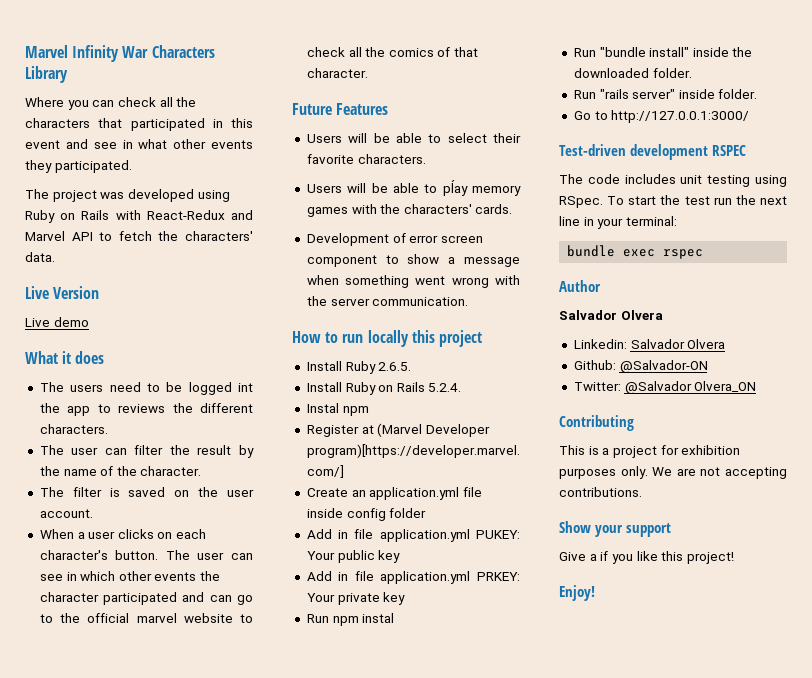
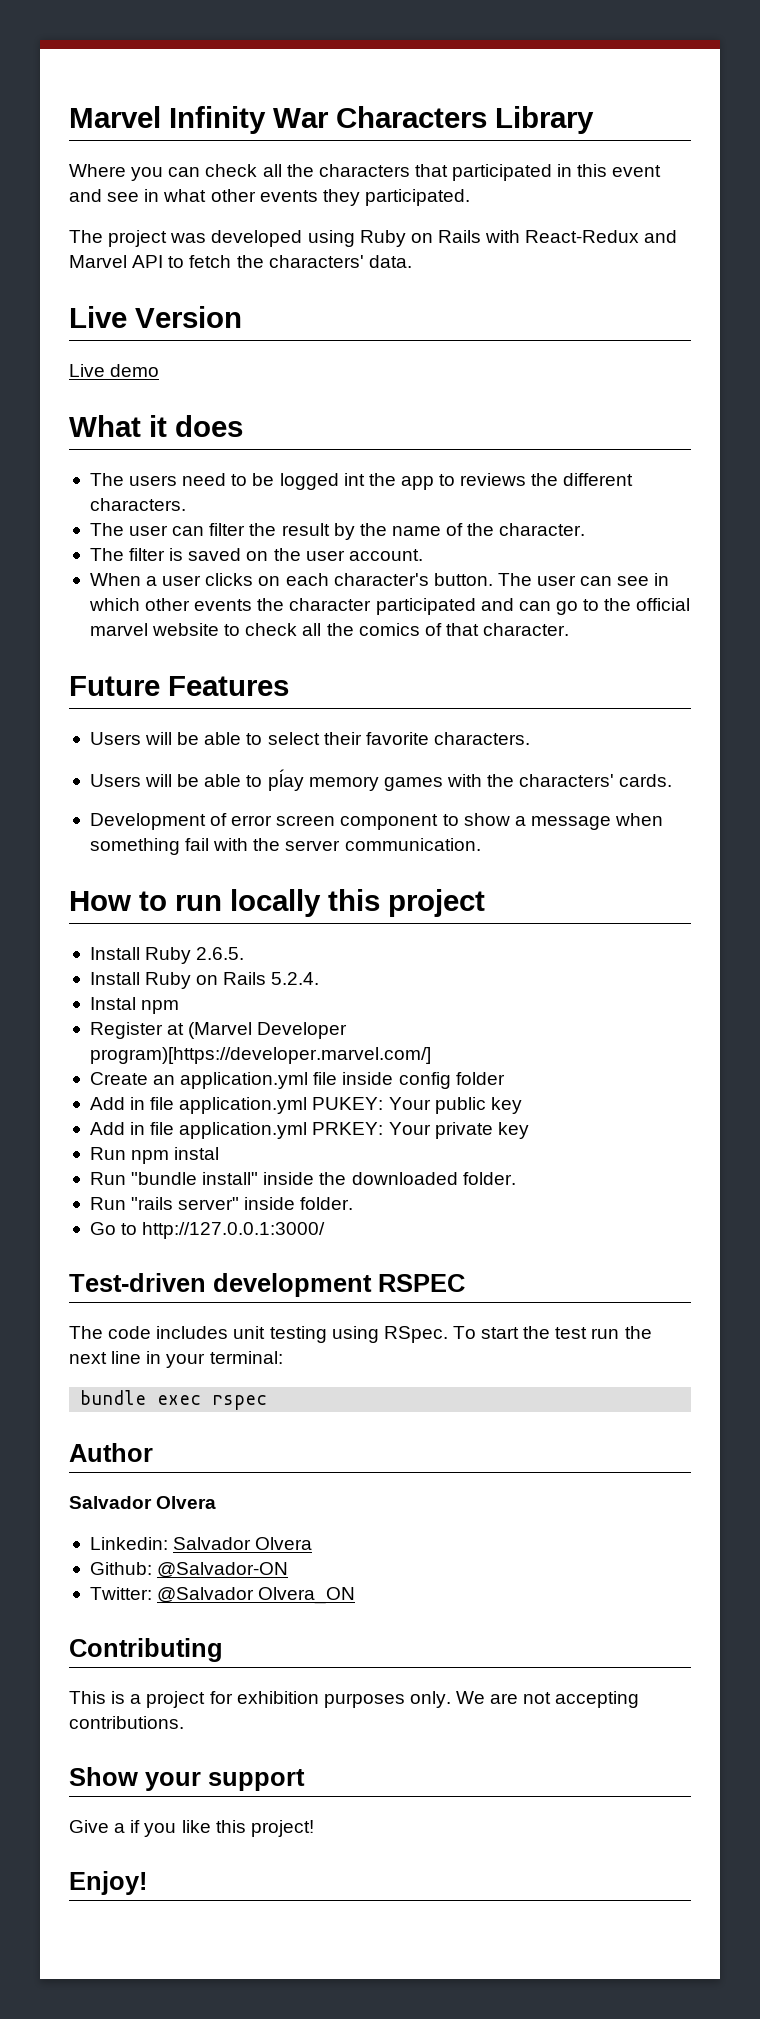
- Development of error screen component to show a message when something went wrong with the server communication.
+ Development of error screen component to show a message when something fail with the server communication.

